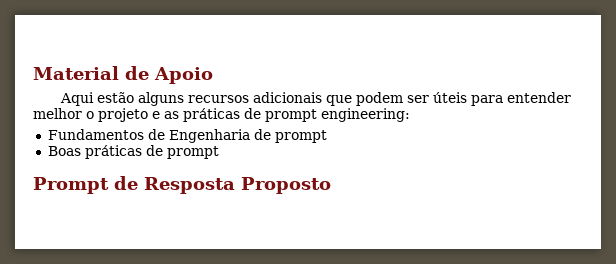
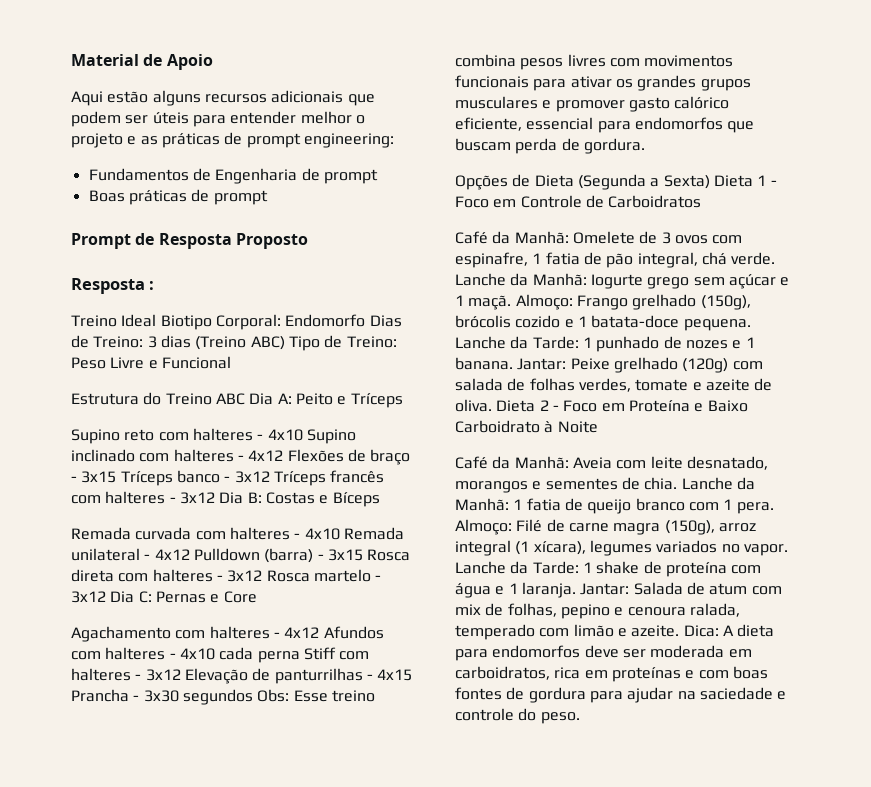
+ Resposta :
+ Treino Ideal Biotipo Corporal: Endomorfo Dias de Treino: 3 dias (Treino ABC) Tipo de Treino: Peso Livre e Funcional
+ Estrutura do Treino ABC Dia A: Peito e Tríceps
+ Supino reto com halteres - 4x10 Supino inclinado com halteres - 4x12 Flexões de braço - 3x15 Tríceps banco - 3x12 Tríceps francês com halteres - 3x12 Dia B: Costas e Bíceps
+ Remada curvada com halteres - 4x10 Remada unilateral - 4x12 Pulldown (barra) - 3x15 Rosca direta com halteres - 3x12 Rosca martelo - 3x12 Dia C: Pernas e Core
+ Agachamento com halteres - 4x12 Afundos com halteres - 4x10 cada perna Stiff com halteres - 3x12 Elevação de panturrilhas - 4x15 Prancha - 3x30 segundos Obs: Esse treino combina pesos livres com movimentos funcionais para ativar os grandes grupos musculares e promover gasto calórico eficiente, essencial para endomorfos que buscam perda de gordura.
+ Opções de Dieta (Segunda a Sexta) Dieta 1 - Foco em Controle de Carboidratos
+ Café da Manhã: Omelete de 3 ovos com espinafre, 1 fatia de pão integral, chá verde. Lanche da Manhã: Iogurte grego sem açúcar e 1 maçã. Almoço: Frango grelhado (150g), brócolis cozido e 1 batata-doce pequena. Lanche da Tarde: 1 punhado de nozes e 1 banana. Jantar: Peixe grelhado (120g) com salada de folhas verdes, tomate e azeite de oliva. Dieta 2 - Foco em Proteína e Baixo Carboidrato à Noite
+ Café da Manhã: Aveia com leite desnatado, morangos e sementes de chia. Lanche da Manhã: 1 fatia de queijo branco com 1 pera. Almoço: Filé de carne magra (150g), arroz integral (1 xícara), legumes variados no vapor. Lanche da Tarde: 1 shake de proteína com água e 1 laranja. Jantar: Salada de atum com mix de folhas, pepino e cenoura ralada, temperado com limão e azeite. Dica: A dieta para endomorfos deve ser moderada em carboidratos, rica em proteínas e com boas fontes de gordura para ajudar na saciedade e controle do peso.

